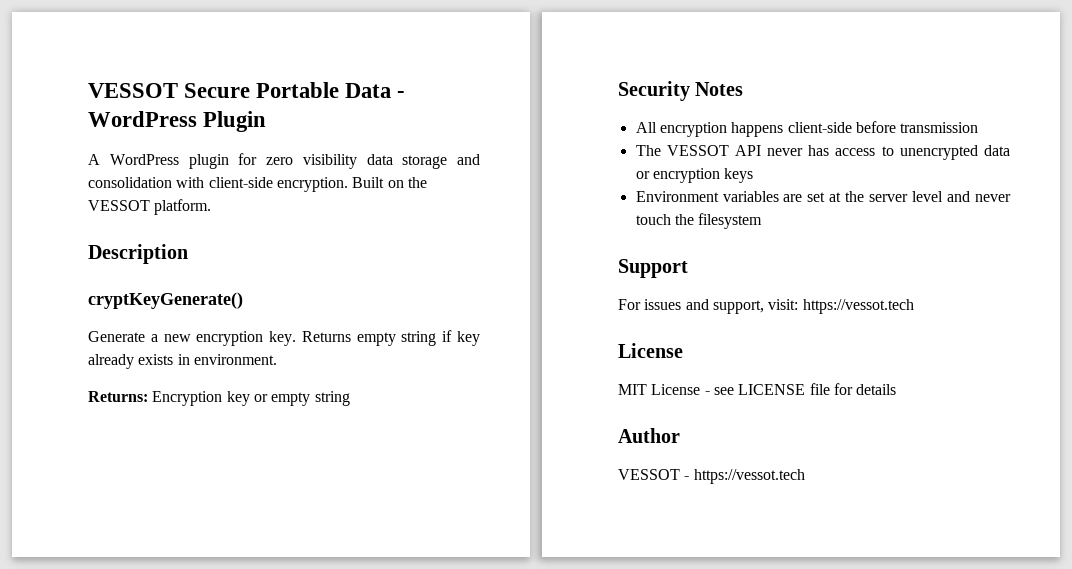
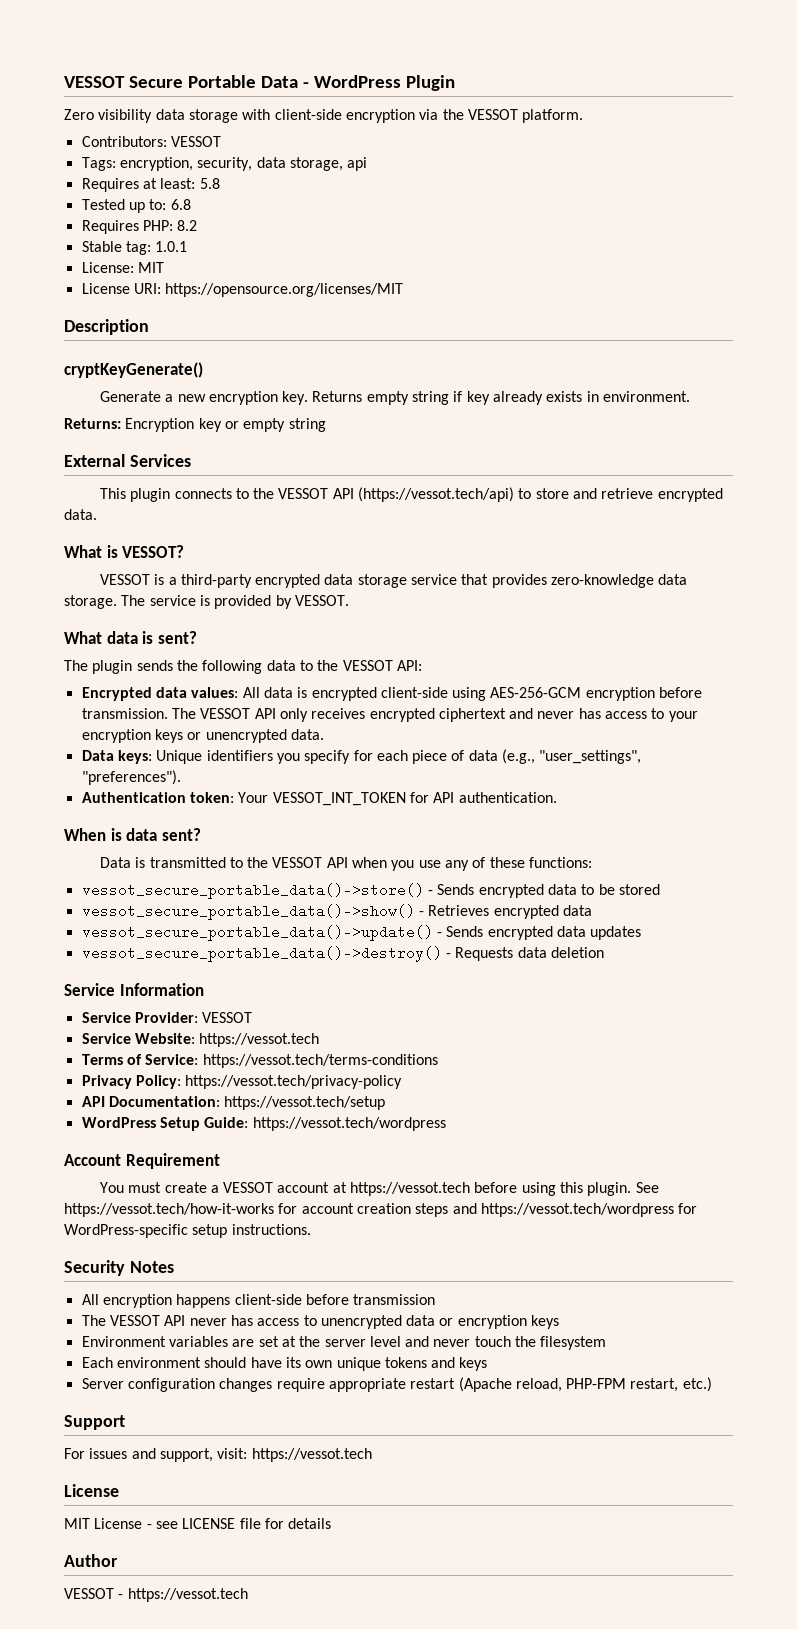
- A WordPress plugin for zero visibility data storage and consolidation with client-side encryption. Built on the VESSOT platform.
+ Zero visibility data storage with client-side encryption via the VESSOT platform.
+ Contributors: VESSOT
+ Tags: encryption, security, data storage, api
+ Requires at least: 5.8
+ Tested up to: 6.8
+ Requires PHP: 8.2
+ Stable tag: 1.0.1
+ License: MIT
+ License URI: https://opensource.org/licenses/MIT
+ External Services
+ This plugin connects to the VESSOT API (https://vessot.tech/api) to store and retrieve encrypted data.
+ What is VESSOT?
+ VESSOT is a third-party encrypted data storage service that provides zero-knowledge data storage. The service is provided by VESSOT.
+ What data is sent?
+ The plugin sends the following data to the VESSOT API:
+ Encrypted data values: All data is encrypted client-side using AES-256-GCM encryption before transmission. The VESSOT API only receives encrypted ciphertext and never has access to your encryption keys or unencrypted data.
+ Data keys: Unique identifiers you specify for each piece of data (e.g., "user_settings", "preferences").
+ Authentication token: Your VESSOT_INT_TOKEN for API authentication.
+ When is data sent?
+ Data is transmitted to the VESSOT API when you use any of these functions:
+ vessot_secure_portable_data()->store() - Sends encrypted data to be stored
+ vessot_secure_portable_data()->show() - Retrieves encrypted data
+ vessot_secure_portable_data()->update() - Sends encrypted data updates
+ vessot_secure_portable_data()->destroy() - Requests data deletion
+ Service Information
+ Service Provider: VESSOT
+ Service Website: https://vessot.tech
+ Terms of Service: https://vessot.tech/terms-conditions
+ Privacy Policy: https://vessot.tech/privacy-policy
+ API Documentation: https://vessot.tech/setup
+ WordPress Setup Guide: https://vessot.tech/wordpress
+ Account Requirement
+ You must create a VESSOT account at https://vessot.tech before using this plugin. See https://vessot.tech/how-it-works for account creation steps and https://vessot.tech/wordpress for WordPress-specific setup instructions.
+ Each environment should have its own unique tokens and keys
+ Server configuration changes require appropriate restart (Apache reload, PHP-FPM restart, etc.)

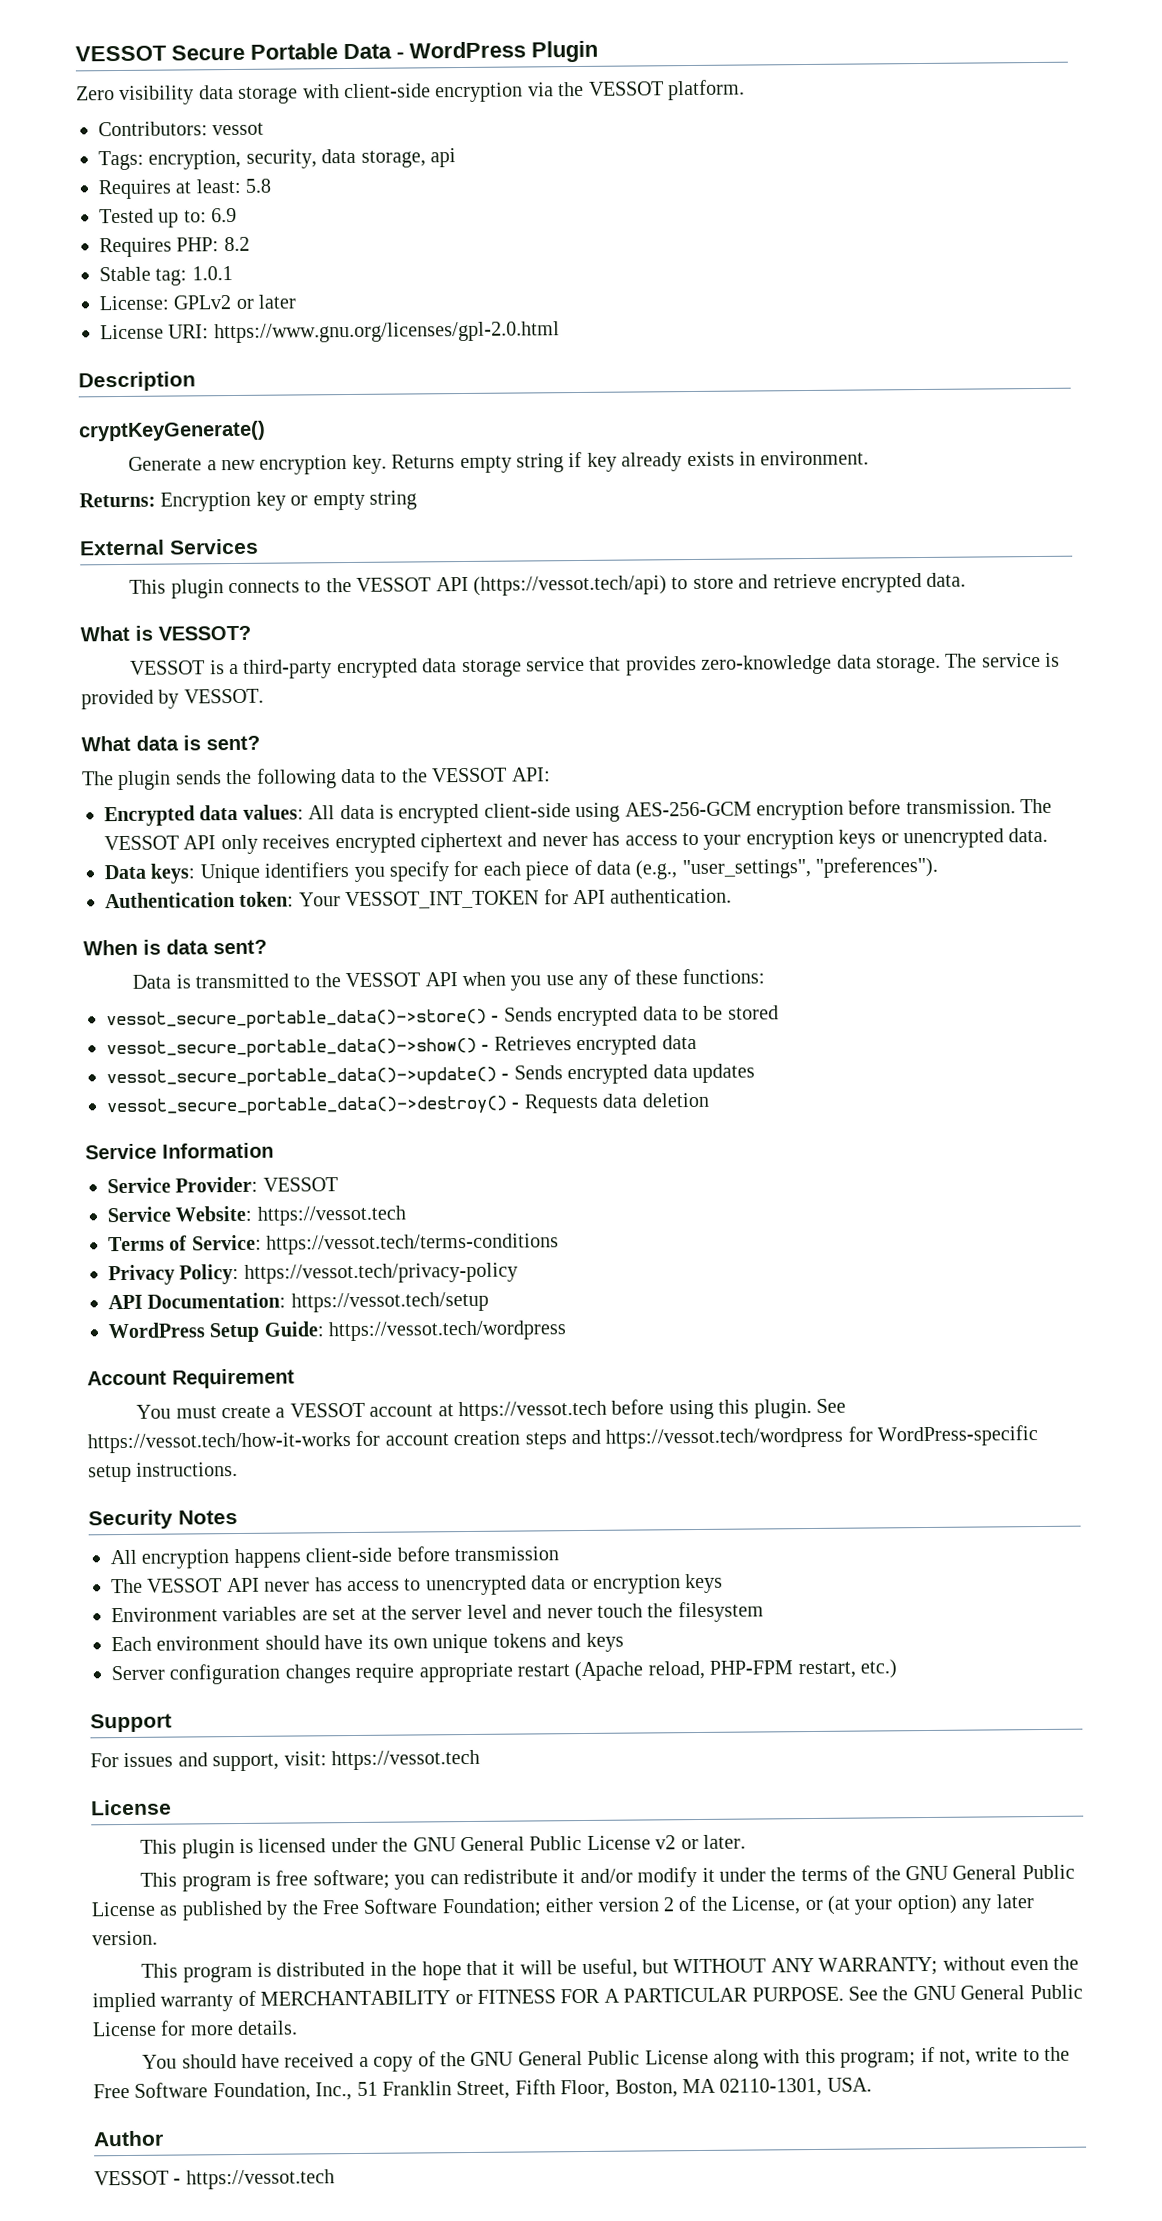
- Contributors: VESSOT
+ Contributors: vessot
- Tested up to: 6.8
+ Tested up to: 6.9
- License: MIT
+ License: GPLv2 or later
- License URI: https://opensource.org/licenses/MIT
+ License URI: https://www.gnu.org/licenses/gpl-2.0.html
- MIT License - see LICENSE file for details
+ This plugin is licensed under the GNU General Public License v2 or later.
+ This program is free software; you can redistribute it and/or modify it under the terms of the GNU General Public License as published by the Free Software Foundation; either version 2 of the License, or (at your option) any later version.
+ This program is distributed in the hope that it will be useful, but WITHOUT ANY WARRANTY; without even the implied warranty of MERCHANTABILITY or FITNESS FOR A PARTICULAR PURPOSE. See the GNU General Public License for more details.
+ You should have received a copy of the GNU General Public License along with this program; if not, write to the Free Software Foundation, Inc., 51 Franklin Street, Fifth Floor, Boston, MA 02110-1301, USA.

